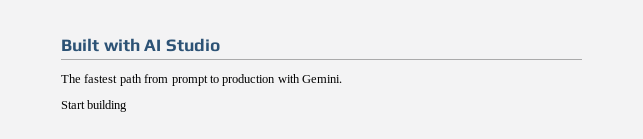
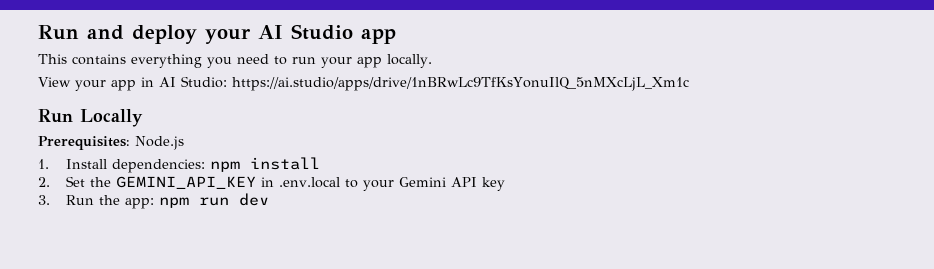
- Built with AI Studio
- The fastest path from prompt to production with Gemini.
- Start building
+ Run and deploy your AI Studio app
+ This contains everything you need to run your app locally.
+ View your app in AI Studio: https://ai.studio/apps/drive/1nBRwLc9TfKsYonuIlQ_5nMXcLjL_Xm1c
+ Run Locally
+ Prerequisites: Node.js
+ 1. Install dependencies: npm install
+ 2. Set the GEMINI_API_KEY in .env.local to your Gemini API key
+ 3. Run the app: npm run dev

